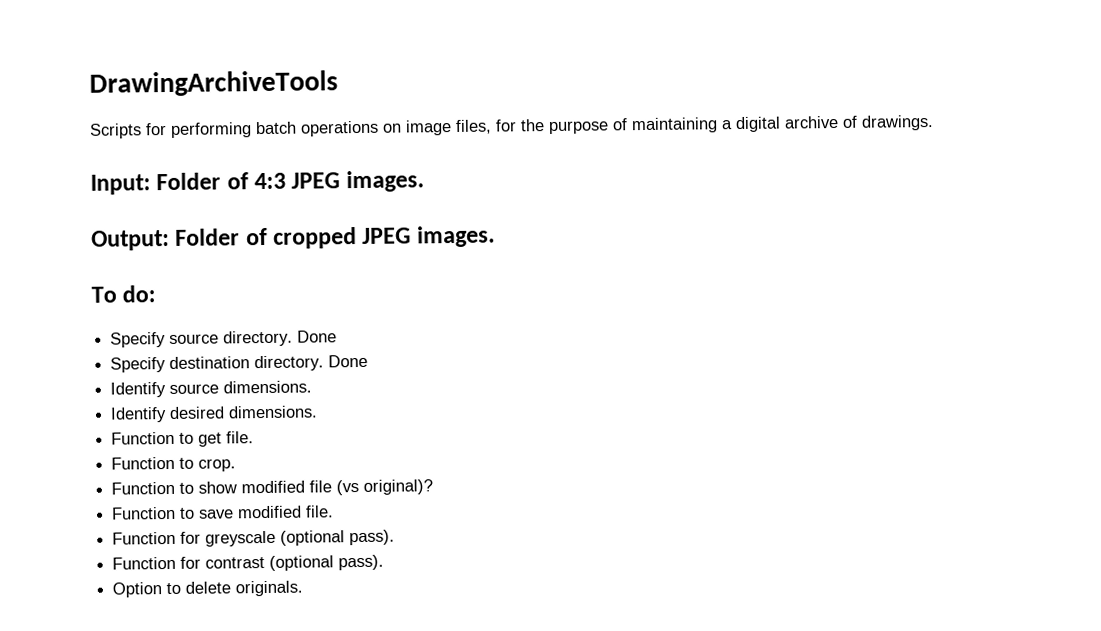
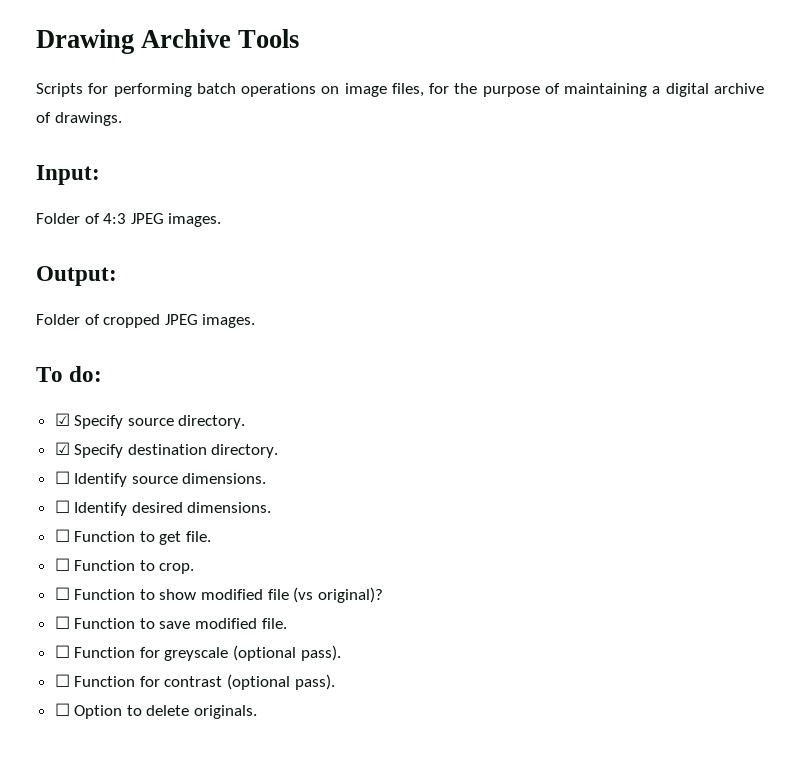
- DrawingArchiveTools
+ Drawing Archive Tools
- Input: Folder of 4:3 JPEG images.
+ Input:
+ Folder of 4:3 JPEG images.
- Output: Folder of cropped JPEG images.
+ Output:
+ Folder of cropped JPEG images.
- Specify source directory. Done
- Specify destination directory. Done
- Identify source dimensions.
+ ☑ Specify source directory.
+ ☑ Specify destination directory.
+ ☐ Identify source dimensions.
- Identify desired dimensions.
+ ☐ Identify desired dimensions.
- Function to get file.
+ ☐ Function to get file.
- Function to crop.
+ ☐ Function to crop.
- Function to show modified file (vs original)?
+ ☐ Function to show modified file (vs original)?
- Function to save modified file.
+ ☐ Function to save modified file.
- Function for greyscale (optional pass).
+ ☐ Function for greyscale (optional pass).
- Function for contrast (optional pass).
+ ☐ Function for contrast (optional pass).
- Option to delete originals.
+ ☐ Option to delete originals.

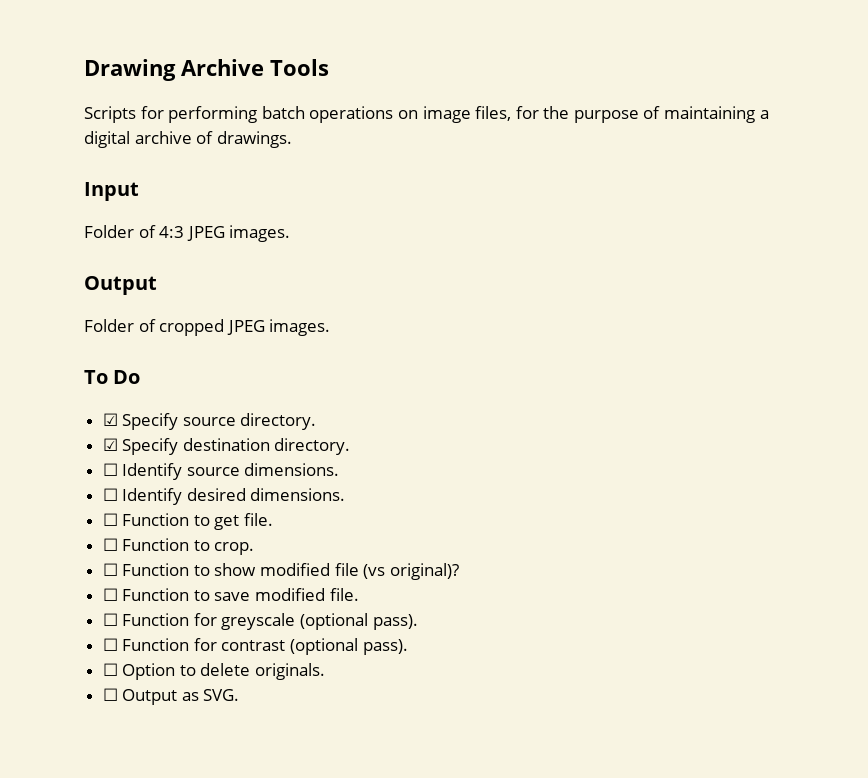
- Input:
+ Input
  Folder of 4:3 JPEG images.
- Output:
+ Output
- To do:
+ To Do
+ ☐ Output as SVG.

